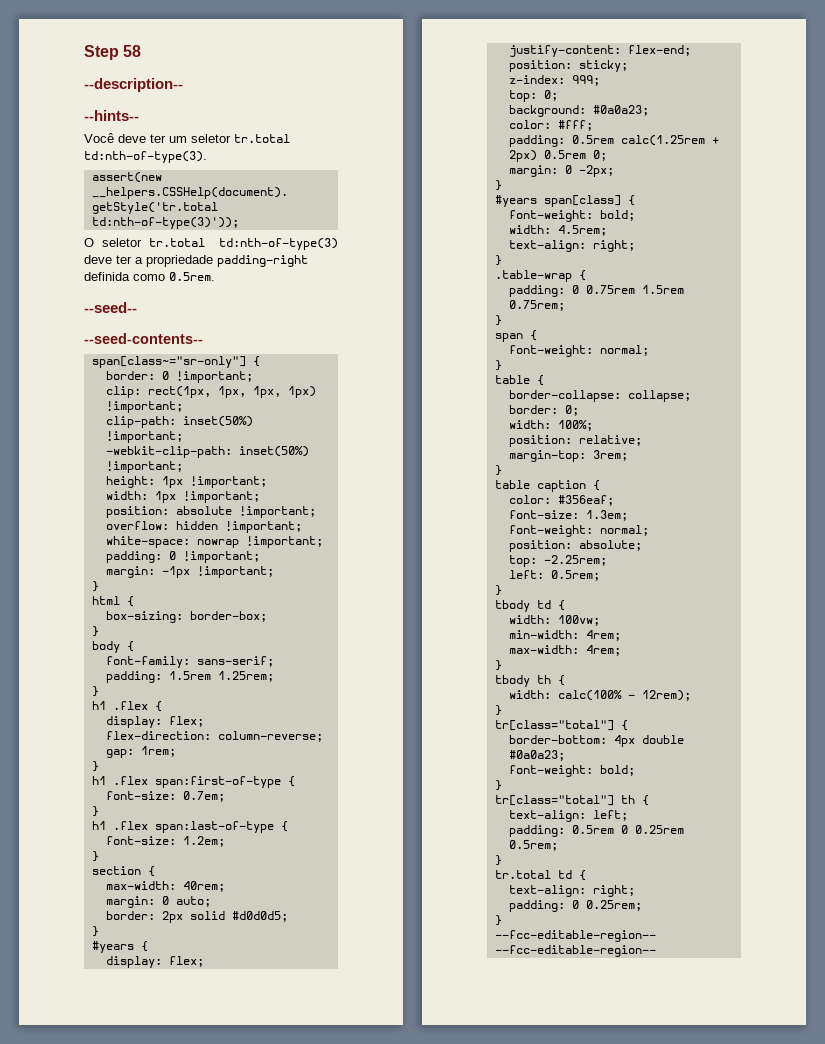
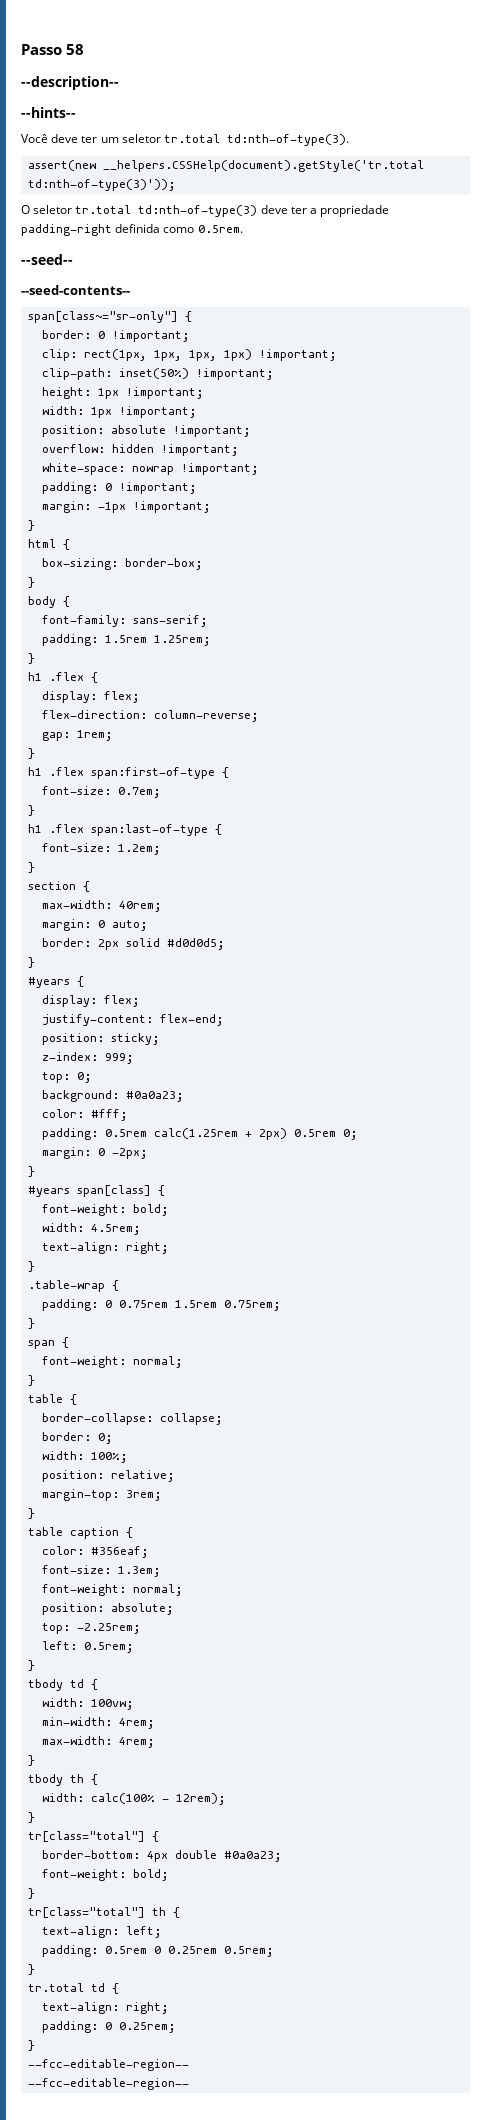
- Step 58
+ Passo 58
- -webkit-clip-path: inset(50%) !important;

